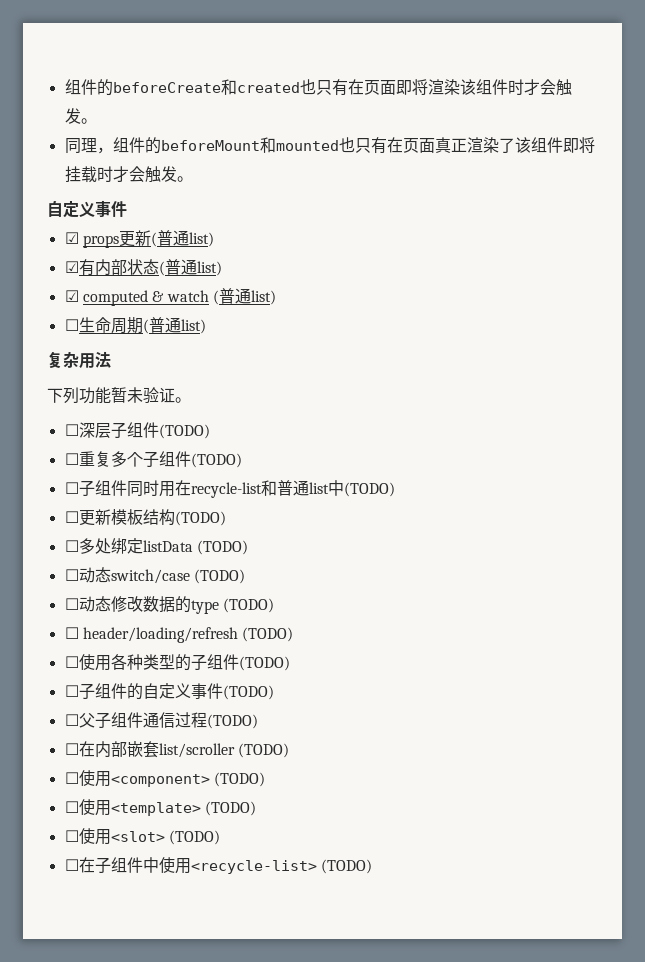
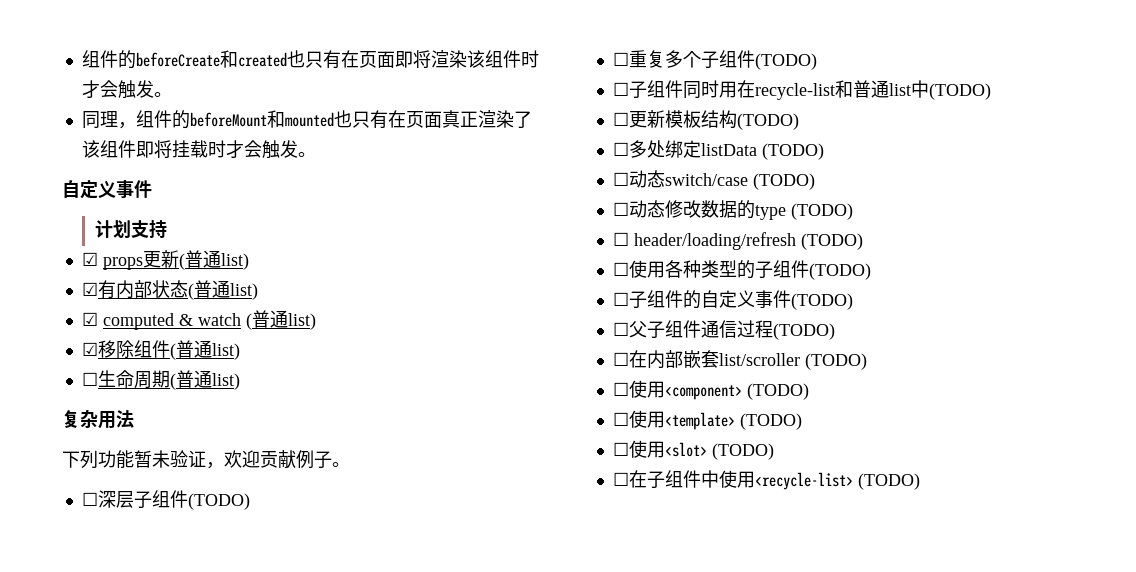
+ 计划支持
+ ☑移除组件(普通list)
- 下列功能暂未验证。
+ 下列功能暂未验证，欢迎贡献例子。

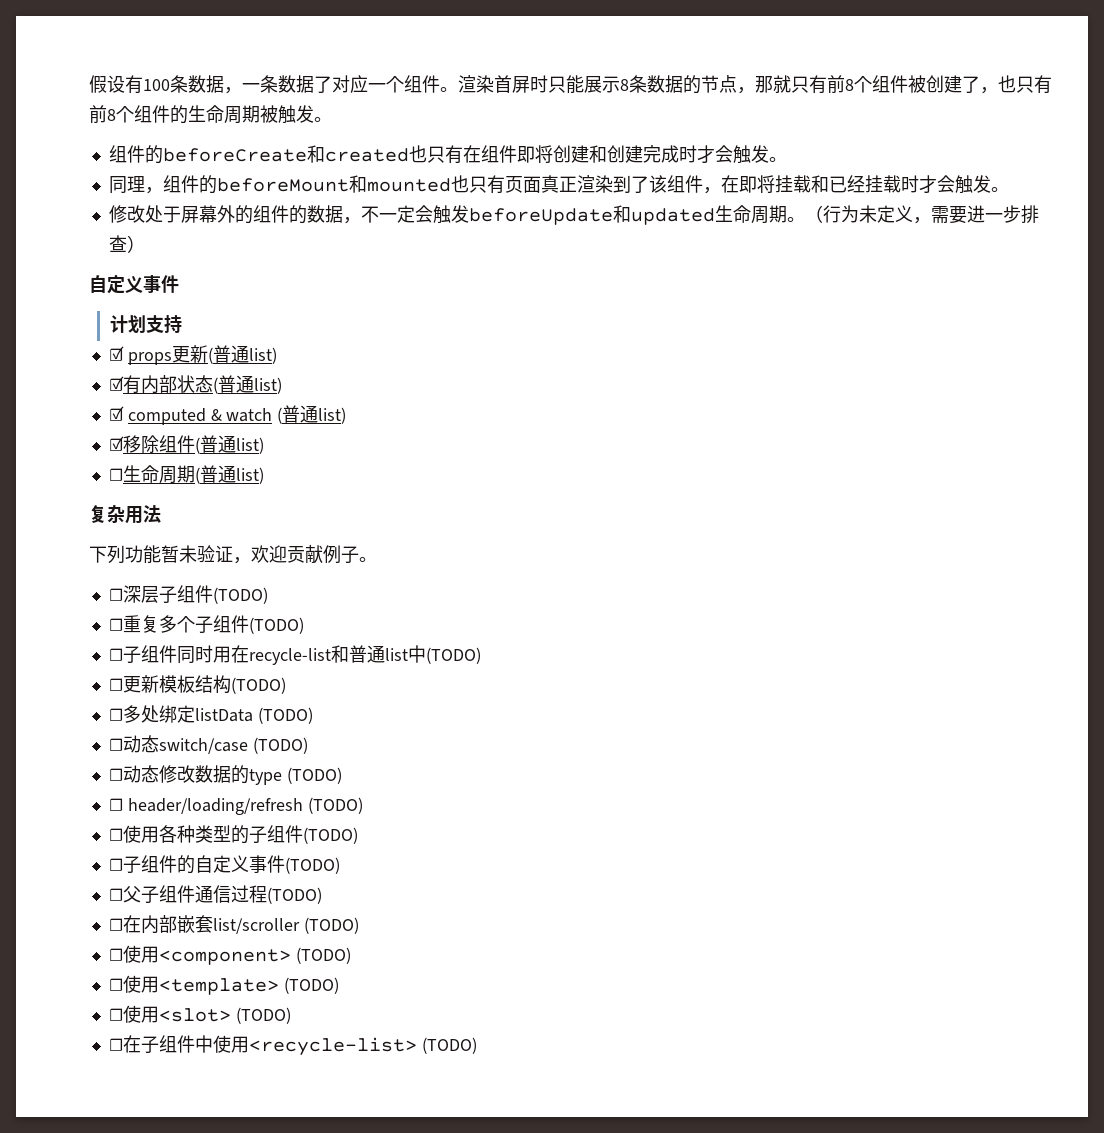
+ 假设有100条数据，一条数据了对应一个组件。渲染首屏时只能展示8条数据的节点，那就只有前8个组件被创建了，也只有前8个组件的生命周期被触发。
- 组件的beforeCreate和created也只有在页面即将渲染该组件时才会触发。
+ 组件的beforeCreate和created也只有在组件即将创建和创建完成时才会触发。
- 同理，组件的beforeMount和mounted也只有在页面真正渲染了该组件即将挂载时才会触发。
+ 同理，组件的beforeMount和mounted也只有页面真正渲染到了该组件，在即将挂载和已经挂载时才会触发。
+ 修改处于屏幕外的组件的数据，不一定会触发beforeUpdate和updated生命周期。（行为未定义，需要进一步排查）

